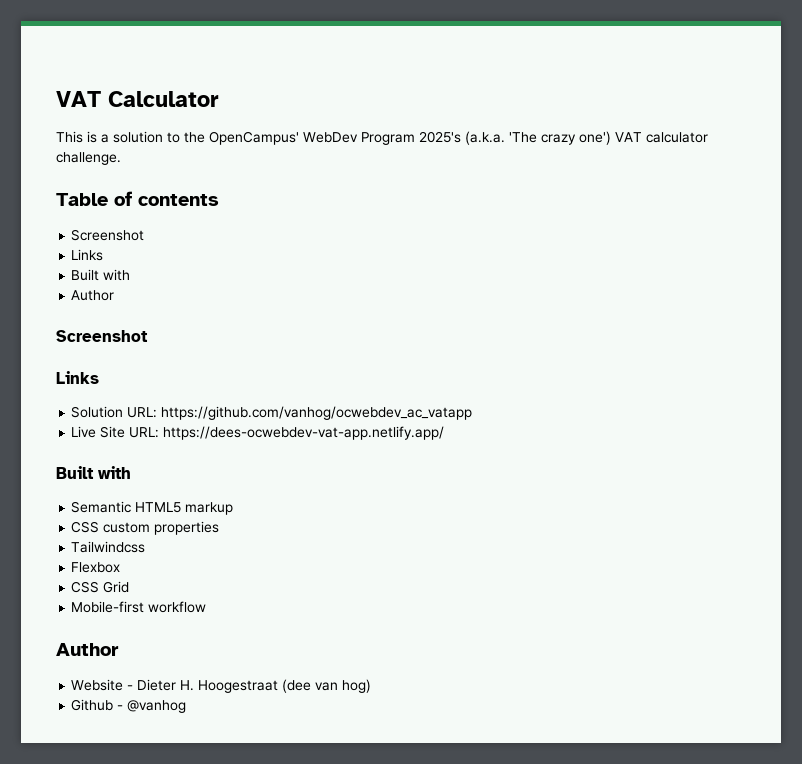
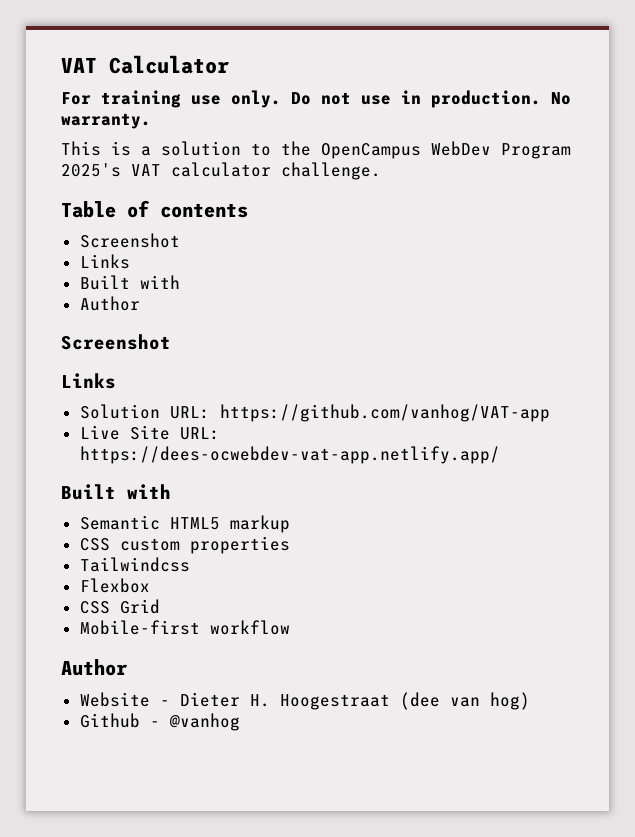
+ For training use only. Do not use in production. No warranty.
- This is a solution to the OpenCampus' WebDev Program 2025's (a.k.a. 'The crazy one') VAT calculator challenge.
+ This is a solution to the OpenCampus WebDev Program 2025's VAT calculator challenge.
- Solution URL: https://github.com/vanhog/ocwebdev_ac_vatapp
+ Solution URL: https://github.com/vanhog/VAT-app

